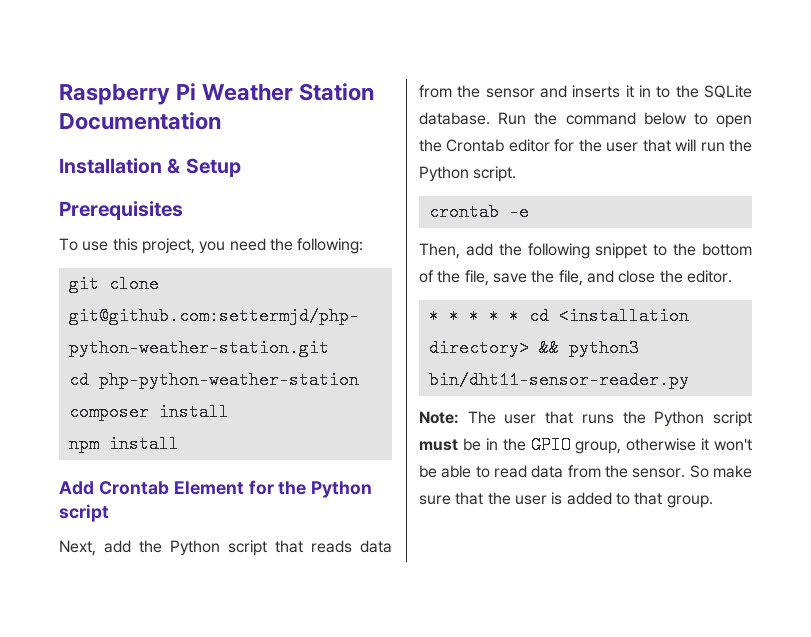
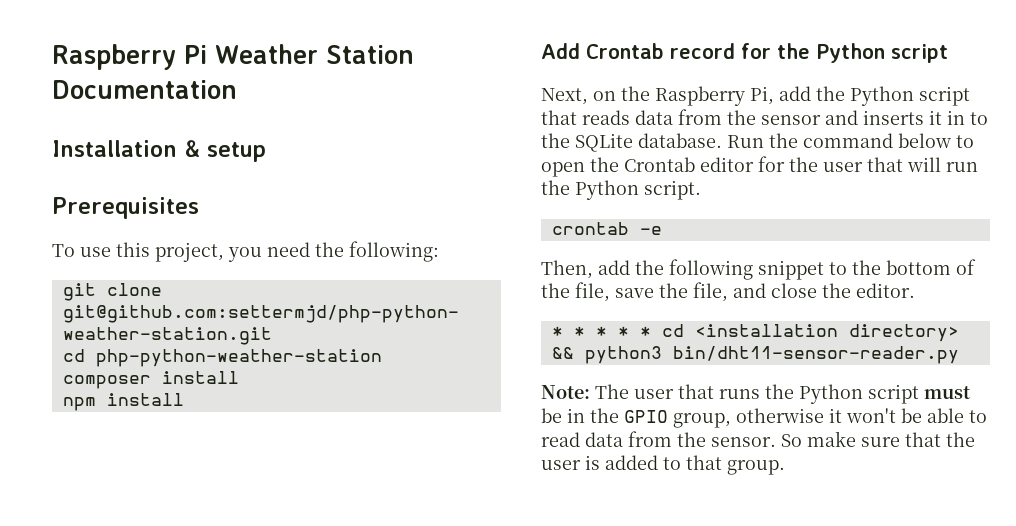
- Installation & Setup
+ Installation & setup
- Add Crontab Element for the Python script
+ Add Crontab record for the Python script
- Next, add the Python script that reads data from the sensor and inserts it in to the SQLite database.
+ Next, on the Raspberry Pi, add the Python script that reads data from the sensor and inserts it in to the SQLite database.

